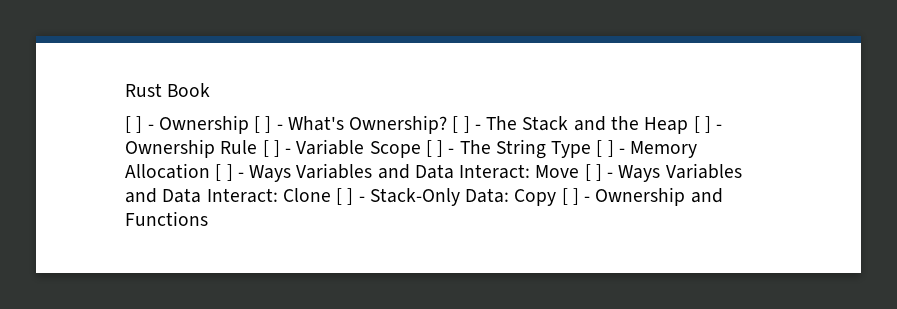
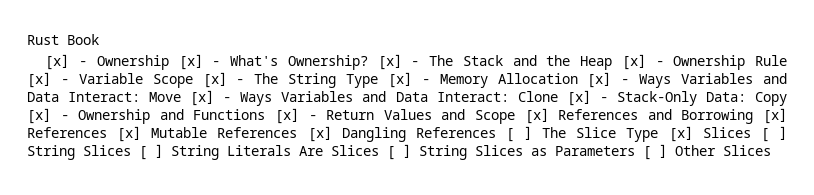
- [ ] - Ownership [ ] - What's Ownership?
+ [x] - Ownership [x] - What's Ownership?
- [ ] - The Stack and the Heap [ ] - Ownership Rule [ ] - Variable Scope [ ] - The String Type [ ] - Memory Allocation [ ] - Ways Variables and Data Interact: Move [ ] - Ways Variables and Data Interact: Clone [ ] - Stack-Only Data: Copy [ ] - Ownership and Functions
+ [x] - The Stack and the Heap [x] - Ownership Rule [x] - Variable Scope [x] - The String Type [x] - Memory Allocation [x] - Ways Variables and Data Interact: Move [x] - Ways Variables and Data Interact: Clone [x] - Stack-Only Data: Copy [x] - Ownership and Functions [x] - Return Values and Scope [x] References and Borrowing [x] References [x] Mutable References [x] Dangling References [ ] The Slice Type [x] Slices [ ] String Slices [ ] String Literals Are Slices [ ] String Slices as Parameters [ ] Other Slices

